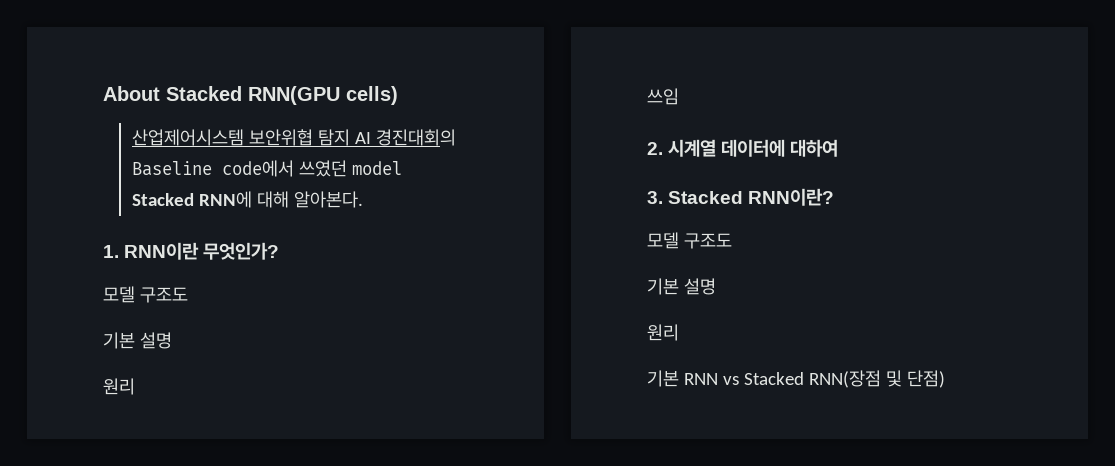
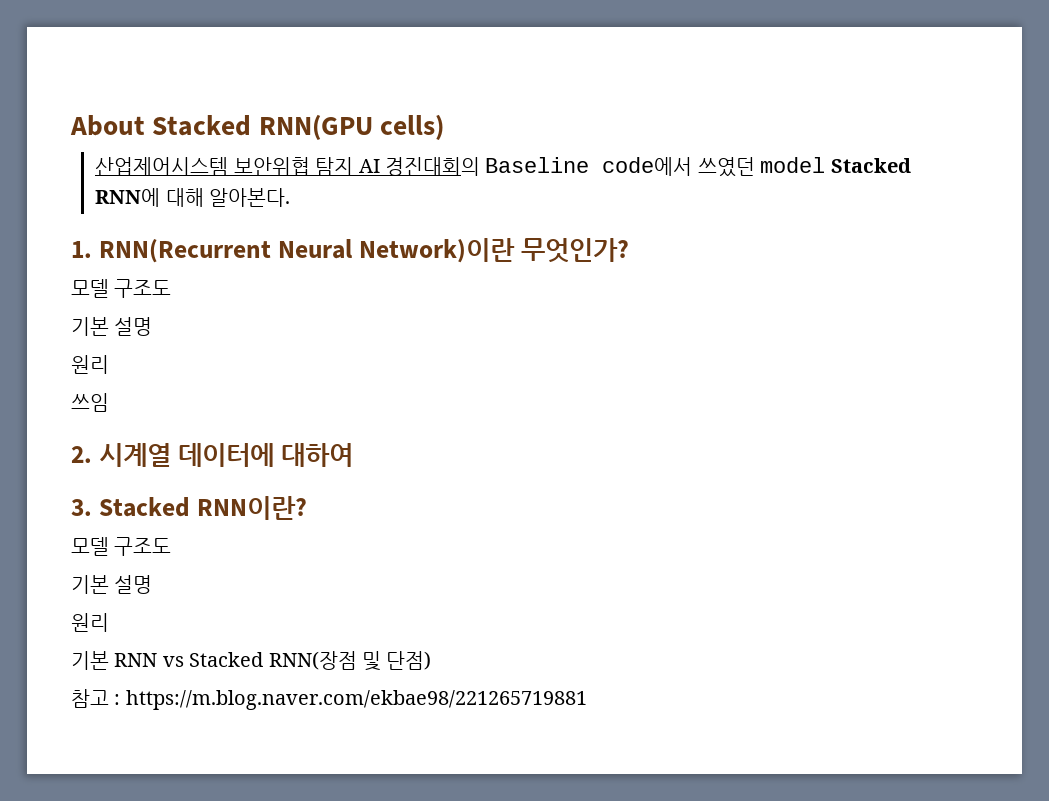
- 1. RNN이란 무엇인가?
+ 1. RNN(Recurrent Neural Network)이란 무엇인가?
+ 참고 : https://m.blog.naver.com/ekbae98/221265719881

